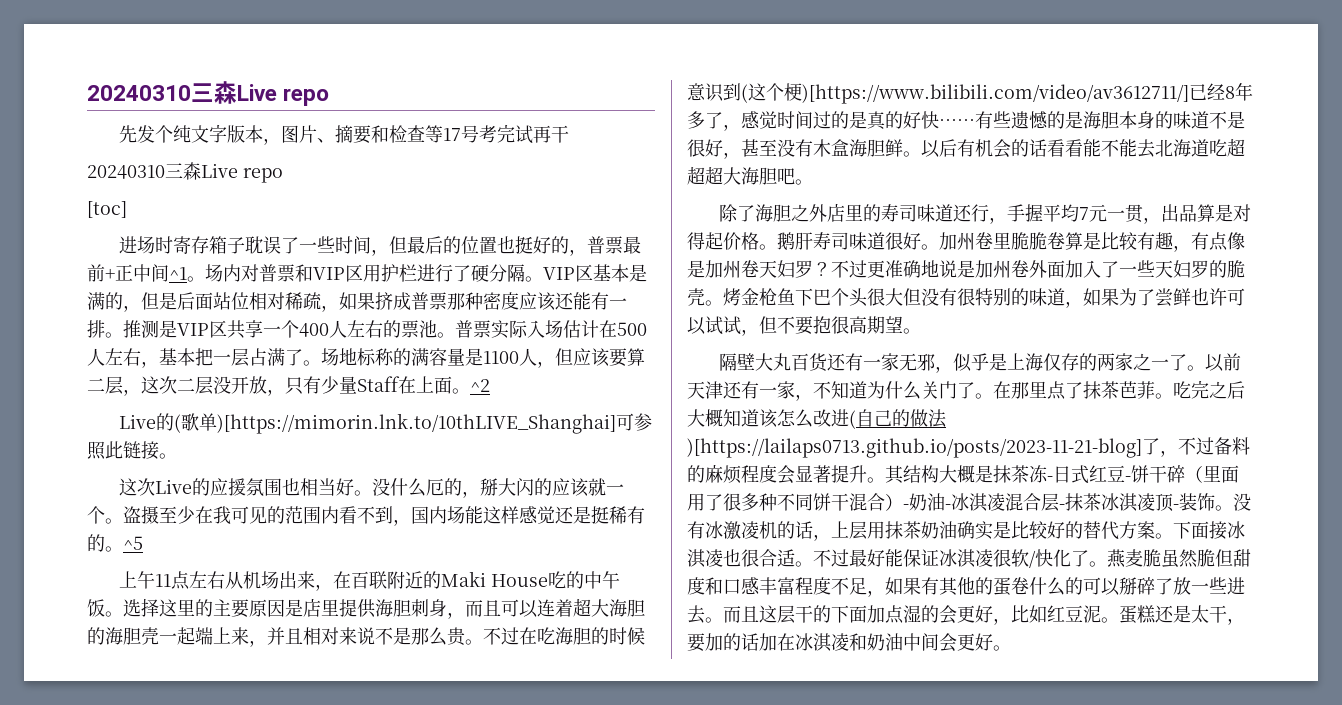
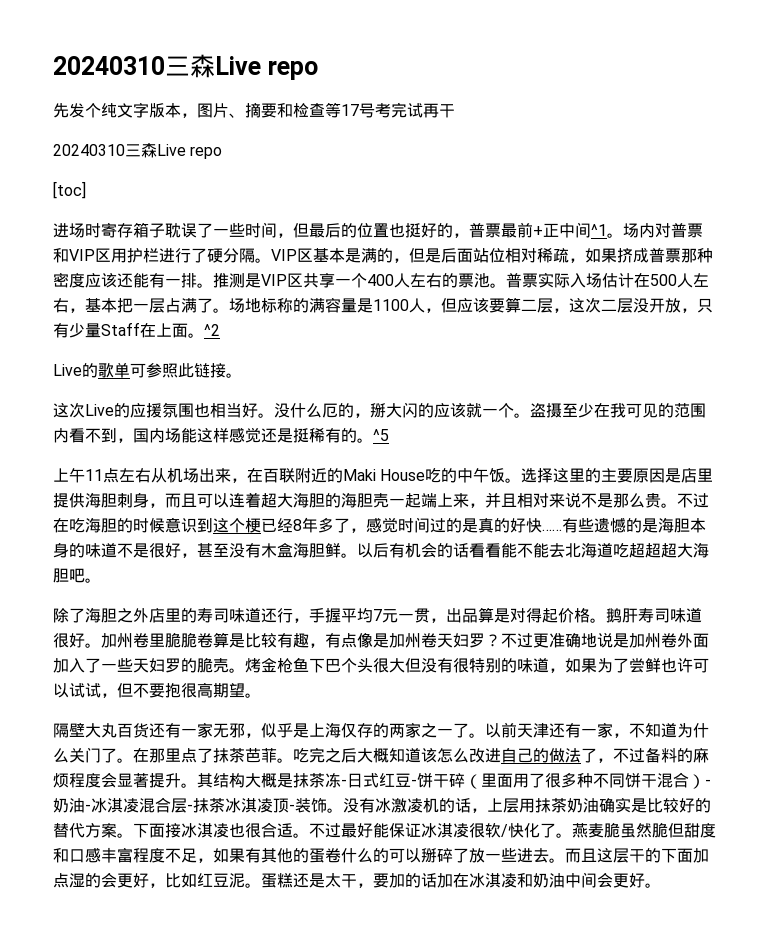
- Live的(歌单)[https://mimorin.lnk.to/10thLIVE_Shanghai]可参照此链接。
+ Live的歌单可参照此链接。
- 不过在吃海胆的时候意识到(这个梗)[https://www.bilibili.com/video/av3612711/]已经8年多了，感觉时间过的是真的好快……
+ 不过在吃海胆的时候意识到这个梗已经8年多了，感觉时间过的是真的好快……
- 吃完之后大概知道该怎么改进(自己的做法)[https://lailaps0713.github.io/posts/2023-11-21-blog]了，不过备料的麻烦程度会显著提升。
+ 吃完之后大概知道该怎么改进自己的做法了，不过备料的麻烦程度会显著提升。

